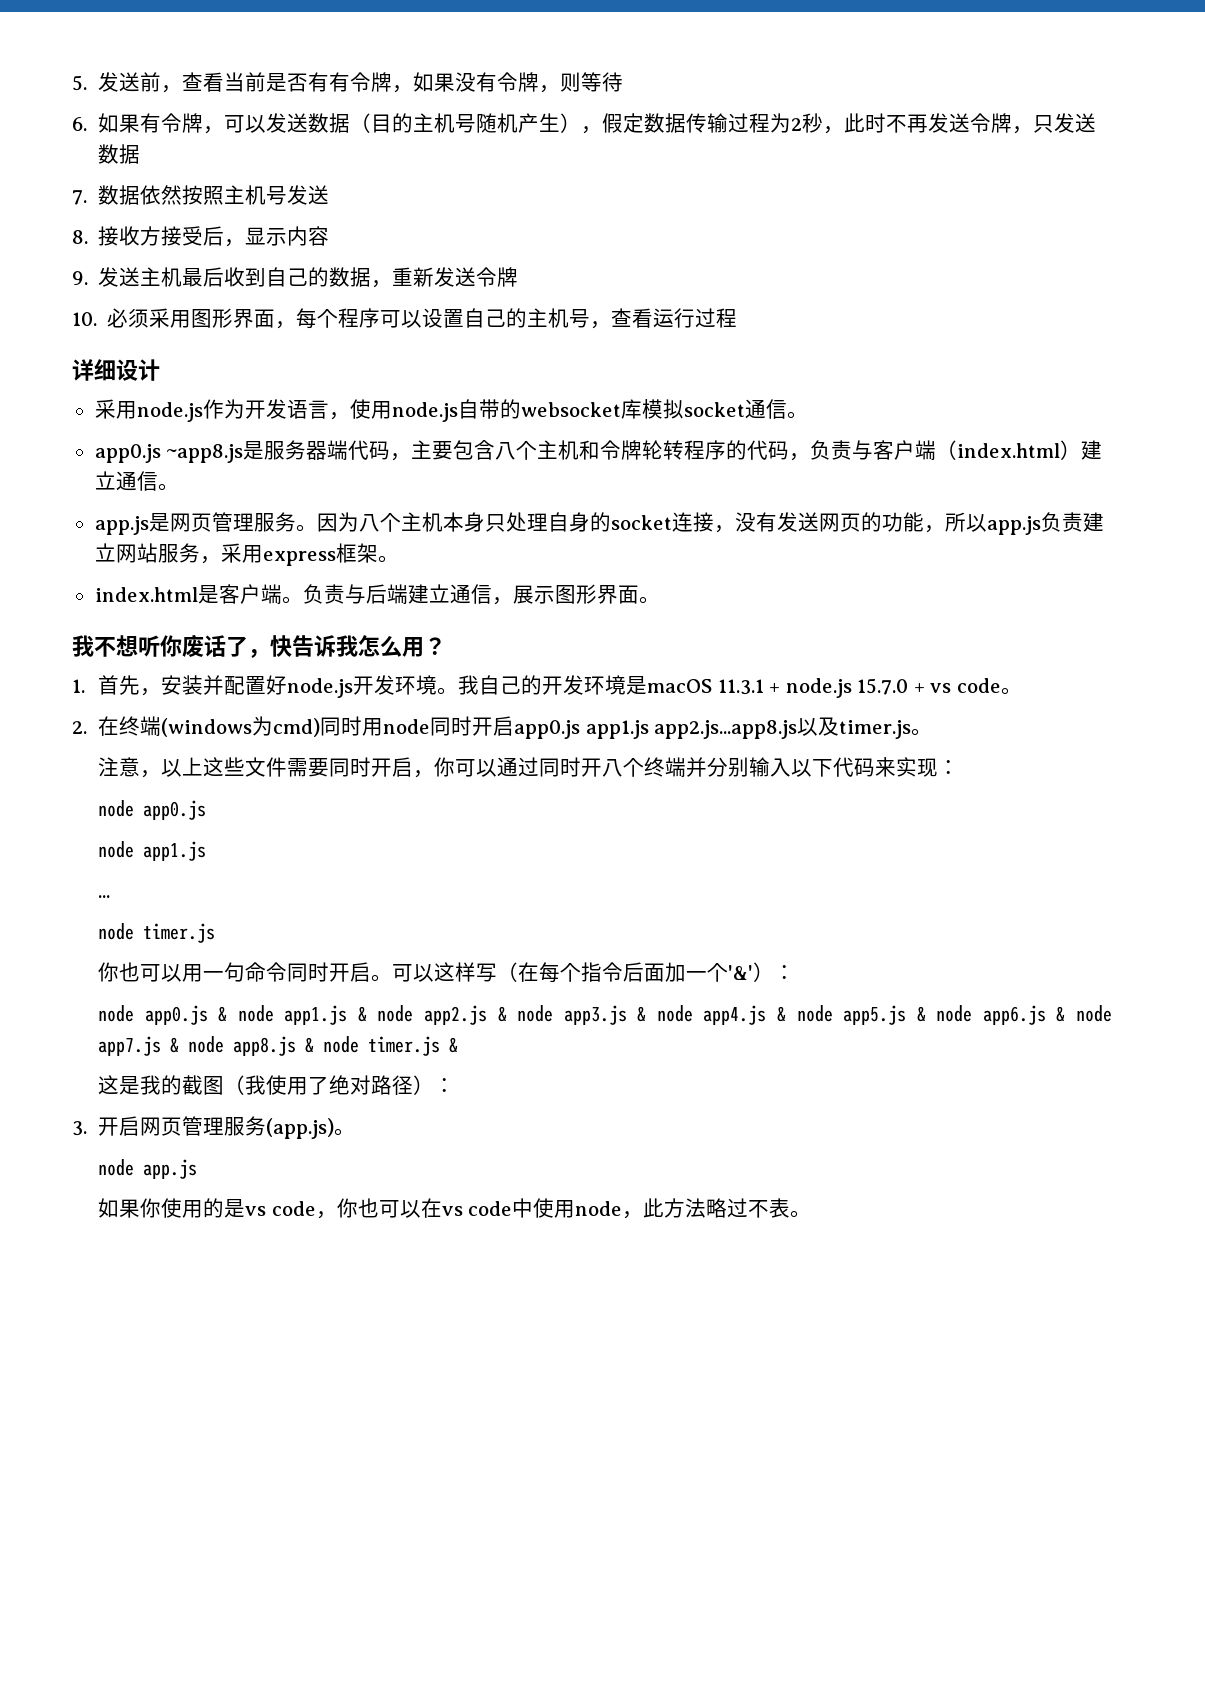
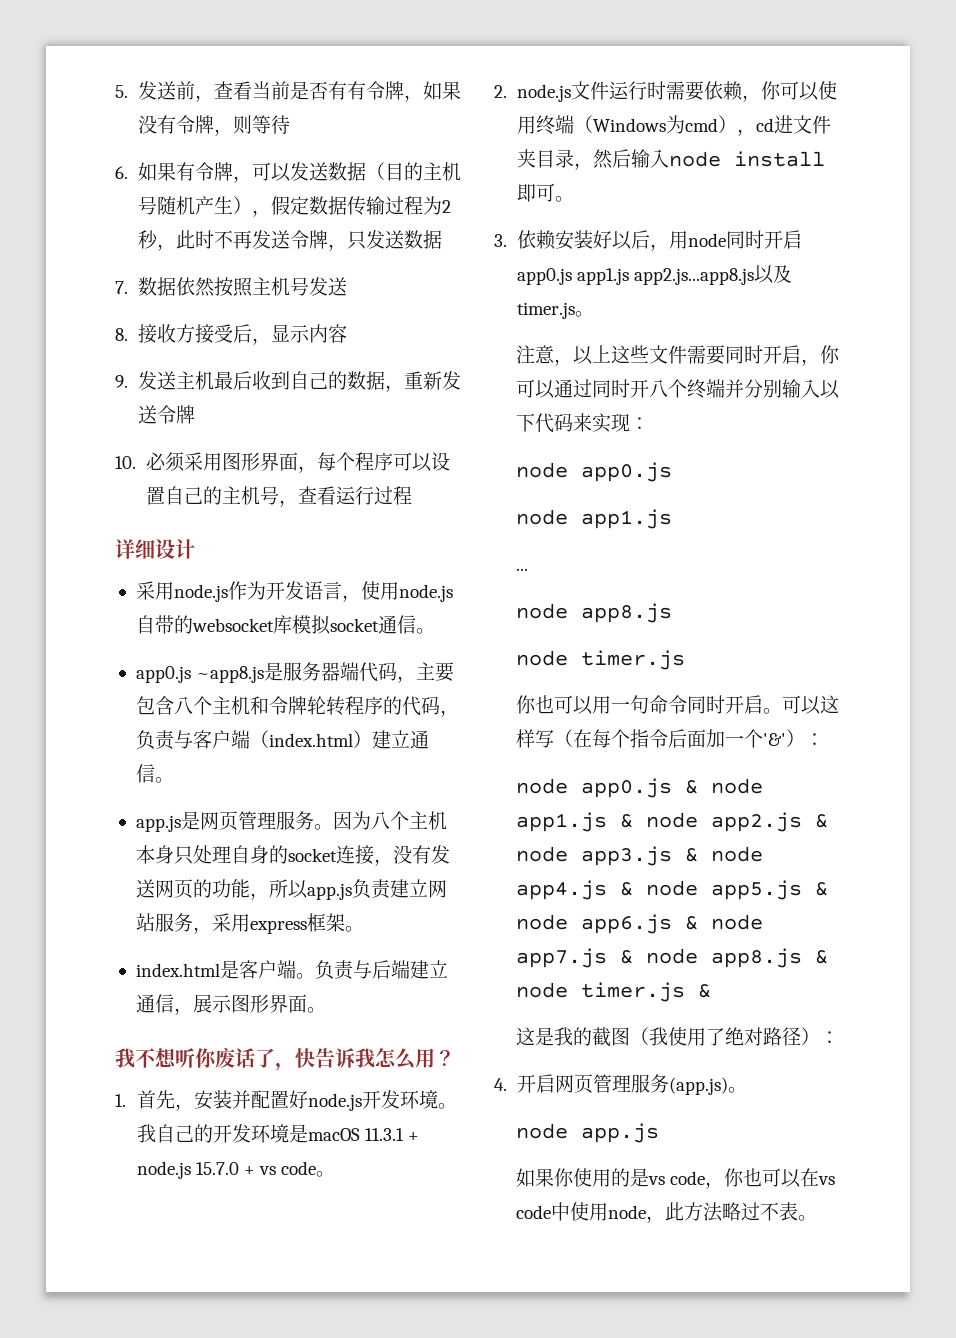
- 2.在终端(windows为cmd)同时用node同时开启app0.js app1.js app2.js...app8.js以及timer.js。
+ 2. node.js文件运行时需要依赖，你可以使用终端（Windows为cmd），cd进文件夹目录，然后输入node install即可。
+ 3.依赖安装好以后，用node同时开启app0.js app1.js app2.js...app8.js以及timer.js。
  ...
+ node app8.js
- 3.开启网页管理服务(app.js)。
+ 4.开启网页管理服务(app.js)。

